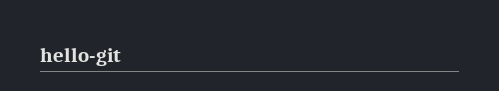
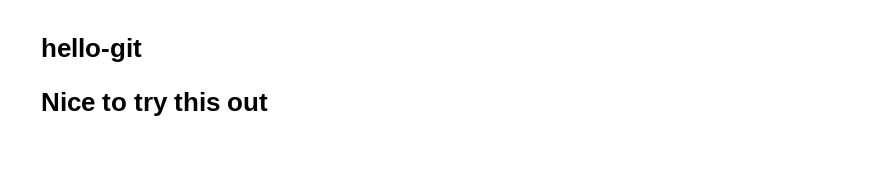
+ Nice to try this out

